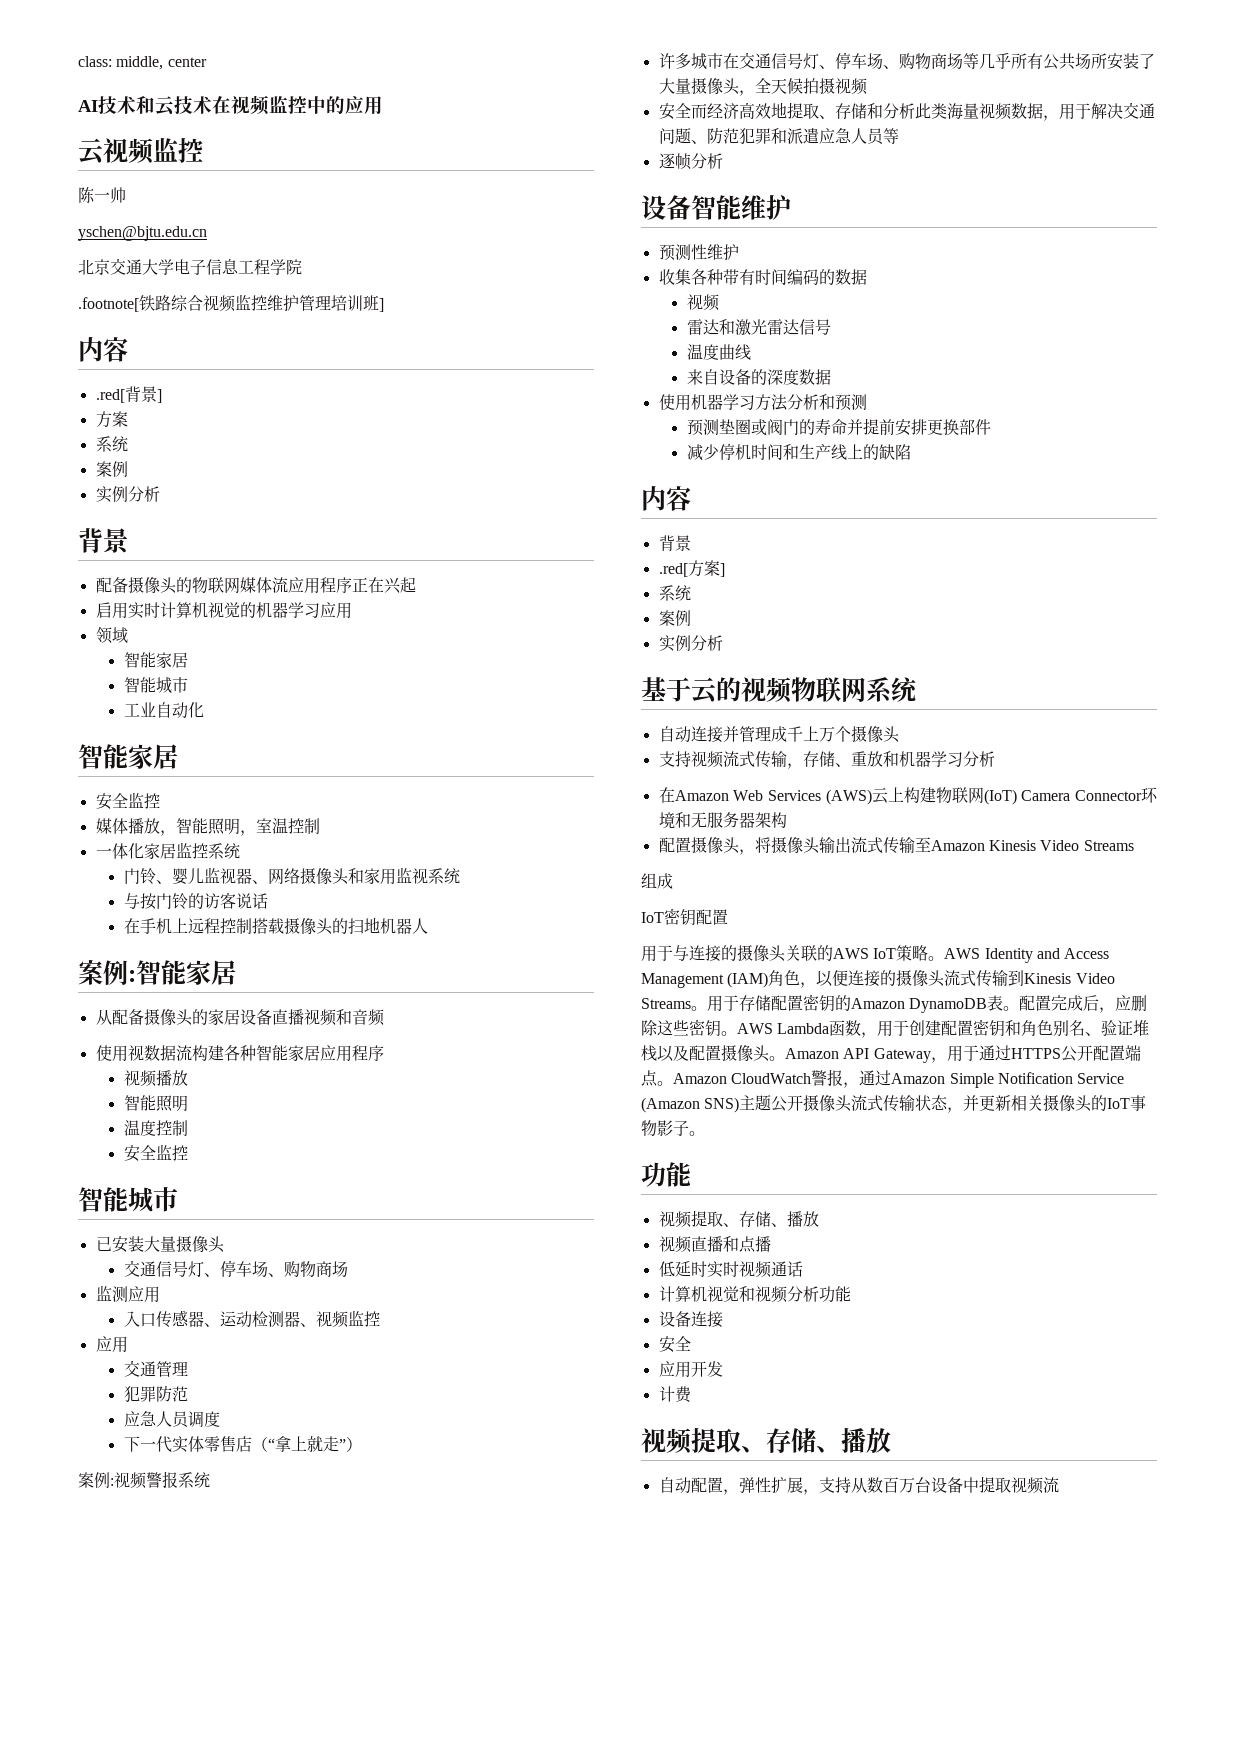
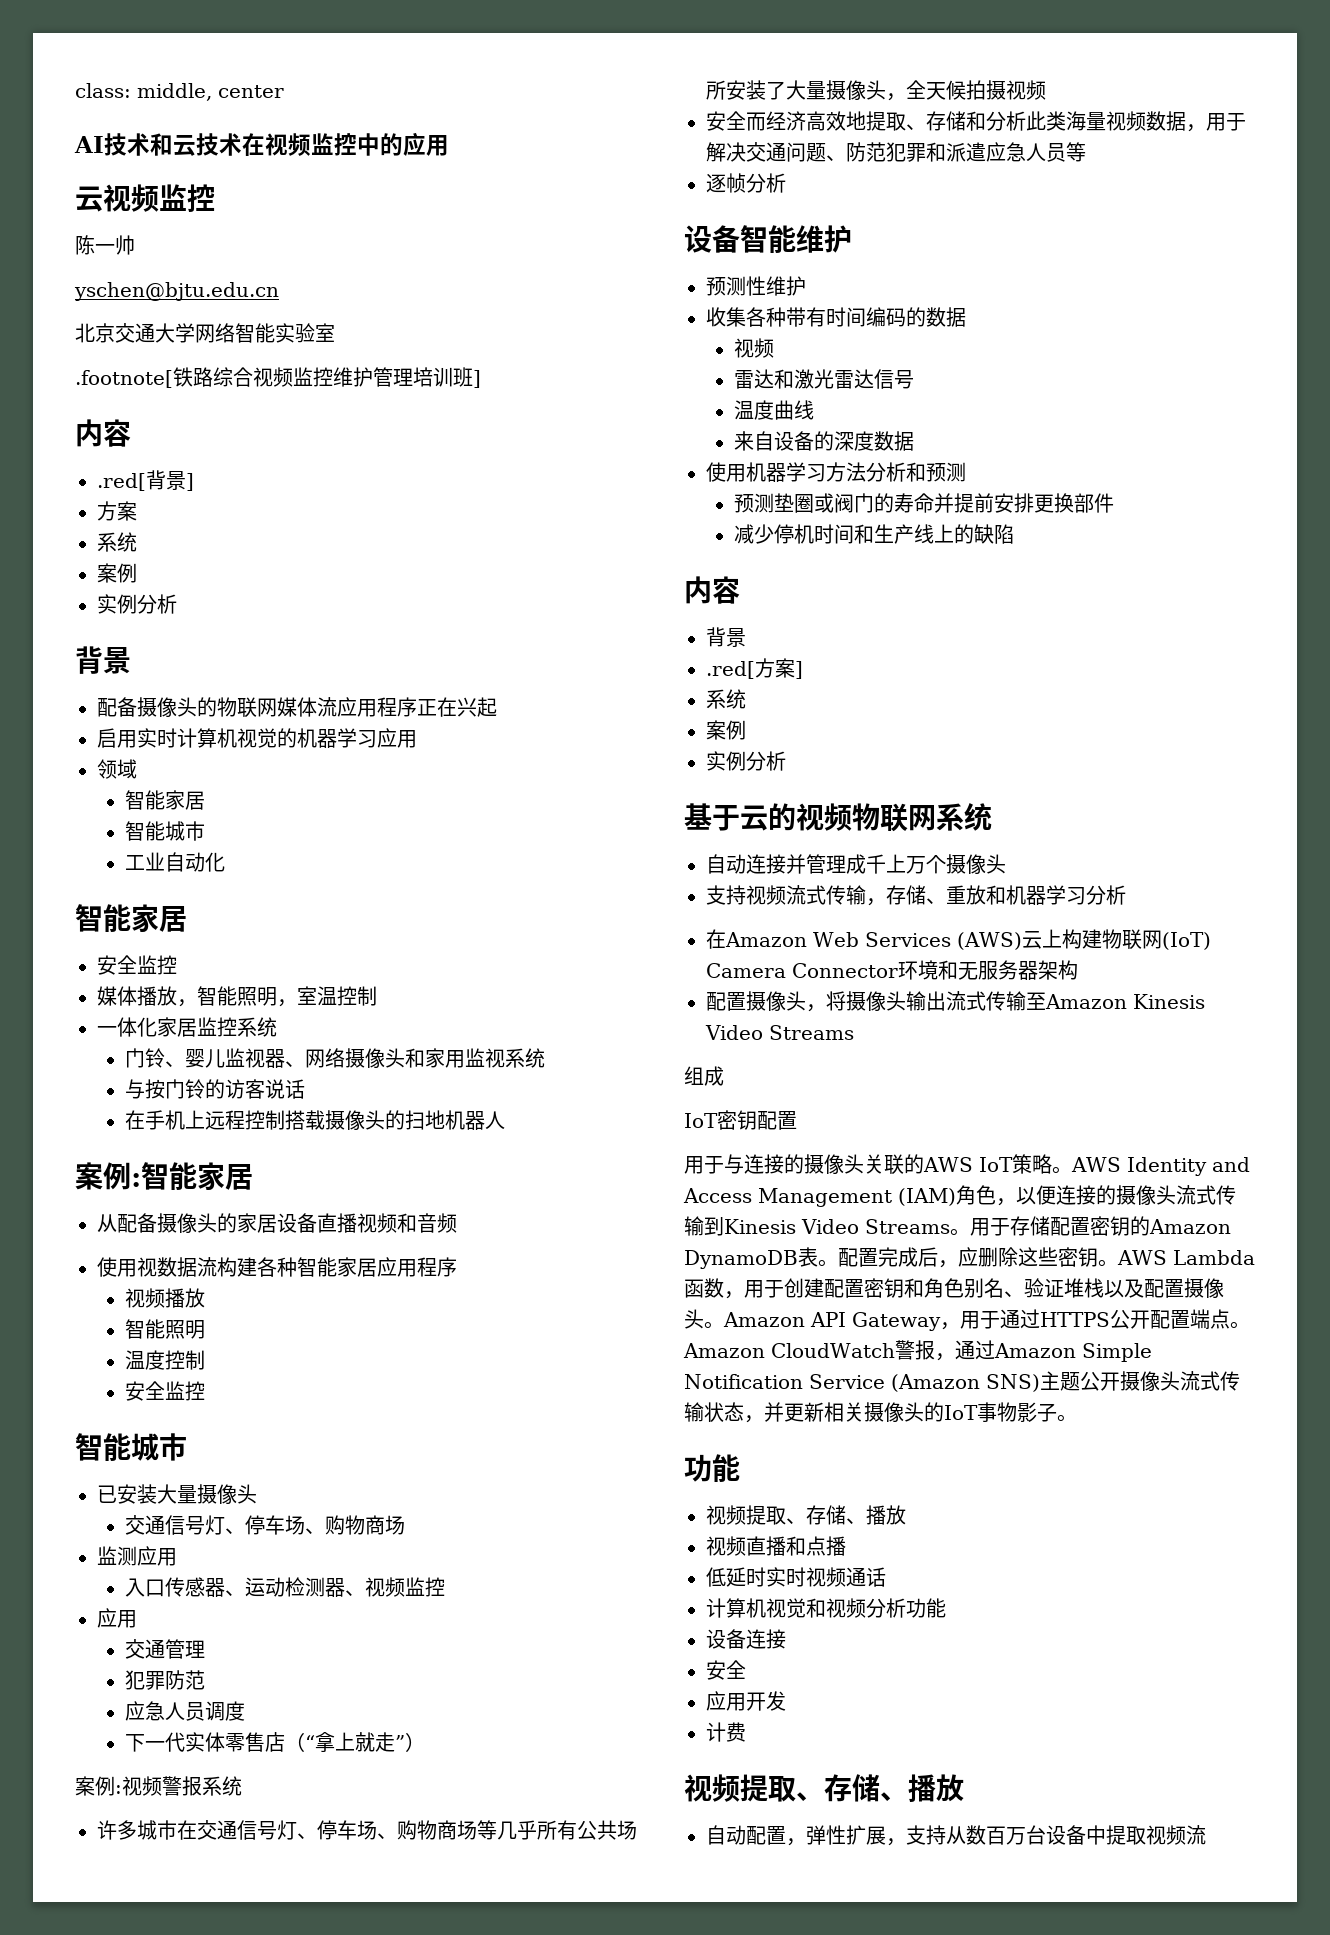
- 北京交通大学电子信息工程学院
+ 北京交通大学网络智能实验室

